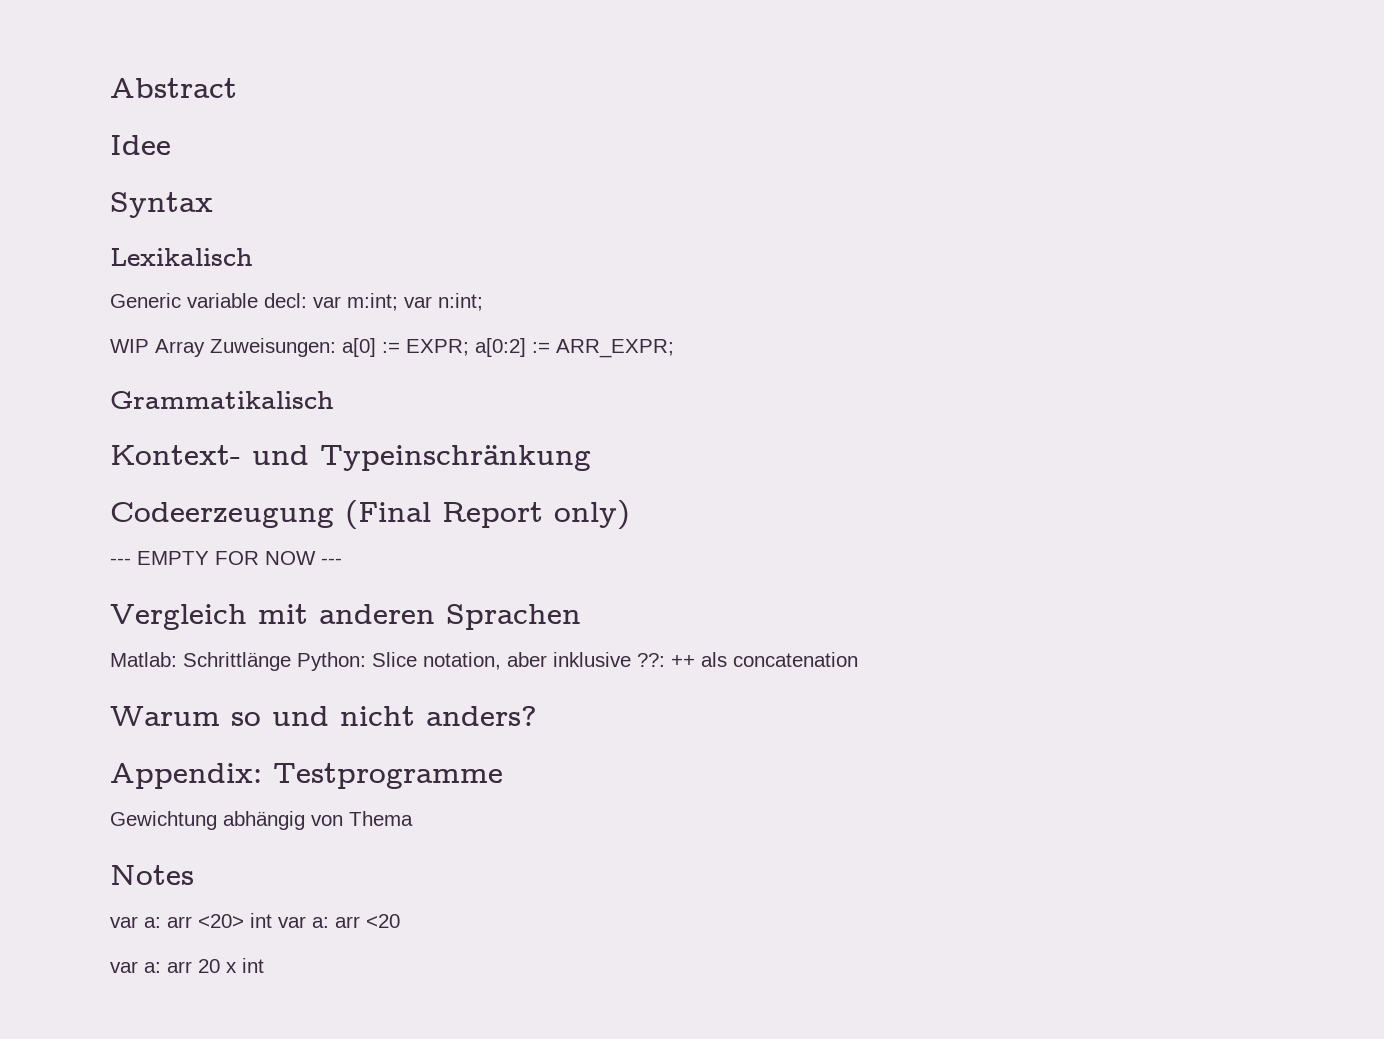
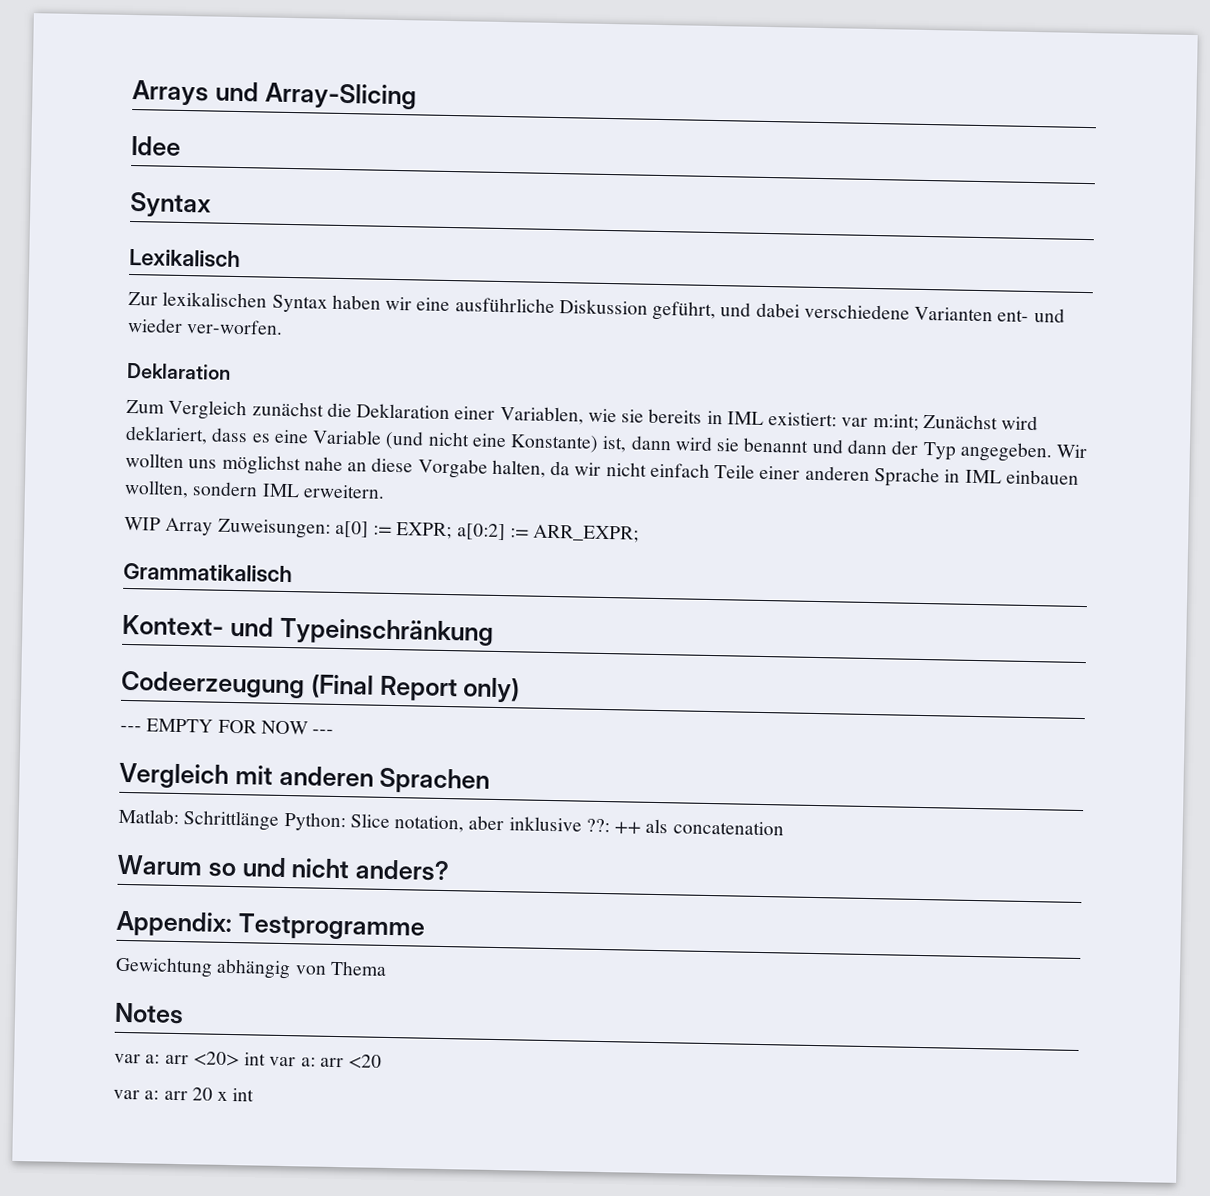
- Abstract
+ Arrays und Array-Slicing
- Generic variable decl: var m:int; var n:int;
+ Zur lexikalischen Syntax haben wir eine ausführliche Diskussion geführt, und dabei verschiedene Varianten ent- und wieder ver-worfen.
+ Deklaration
+ Zum Vergleich zunächst die Deklaration einer Variablen, wie sie bereits in IML existiert: var m:int; Zunächst wird deklariert, dass es eine Variable (und nicht eine Konstante) ist, dann wird sie benannt und dann der Typ angegeben. Wir wollten uns möglichst nahe an diese Vorgabe halten, da wir nicht einfach Teile einer anderen Sprache in IML einbauen wollten, sondern IML erweitern.

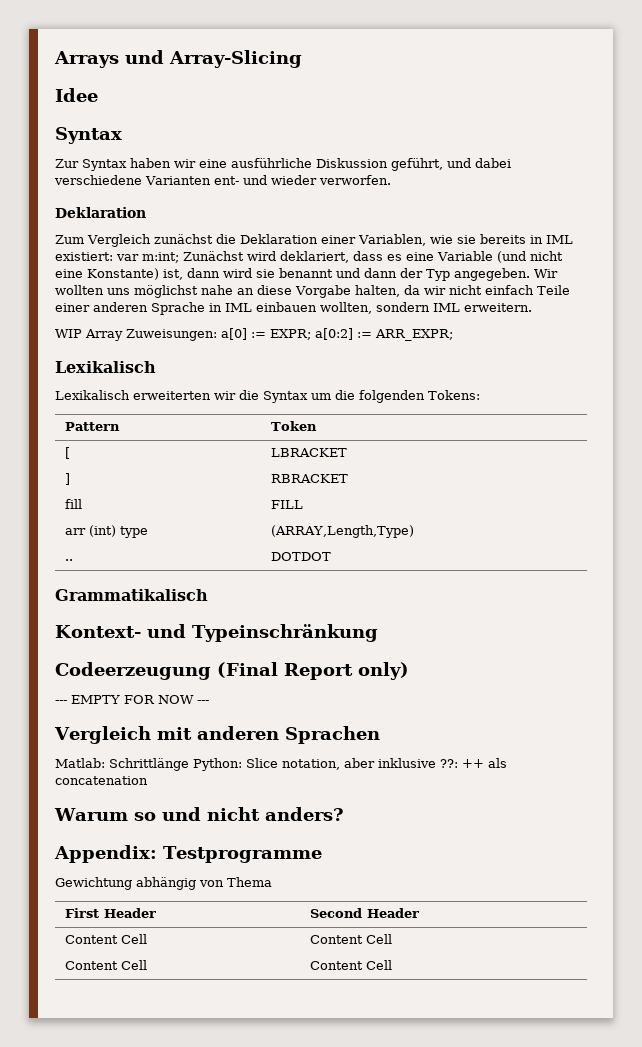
- Lexikalisch
- Zur lexikalischen Syntax haben wir eine ausführliche Diskussion geführt, und dabei verschiedene Varianten ent- und wieder ver-worfen.
+ Zur Syntax haben wir eine ausführliche Diskussion geführt, und dabei verschiedene Varianten ent- und wieder verworfen.
  WIP Array Zuweisungen: a[0] := EXPR; a[0:2] := ARR_EXPR;
+ Lexikalisch
+ Lexikalisch erweiterten wir die Syntax um die folgenden Tokens:
+ Pattern | Token
+ [ | LBRACKET
+ ] | RBRACKET
+ fill | FILL
+ arr (int) type | (ARRAY,Length,Type)
+ .. | DOTDOT
- Notes
- var a: arr <20> int var a: arr <20
- var a: arr 20 x int
+ First Header | Second Header
+ Content Cell | Content Cell
+ Content Cell | Content Cell

